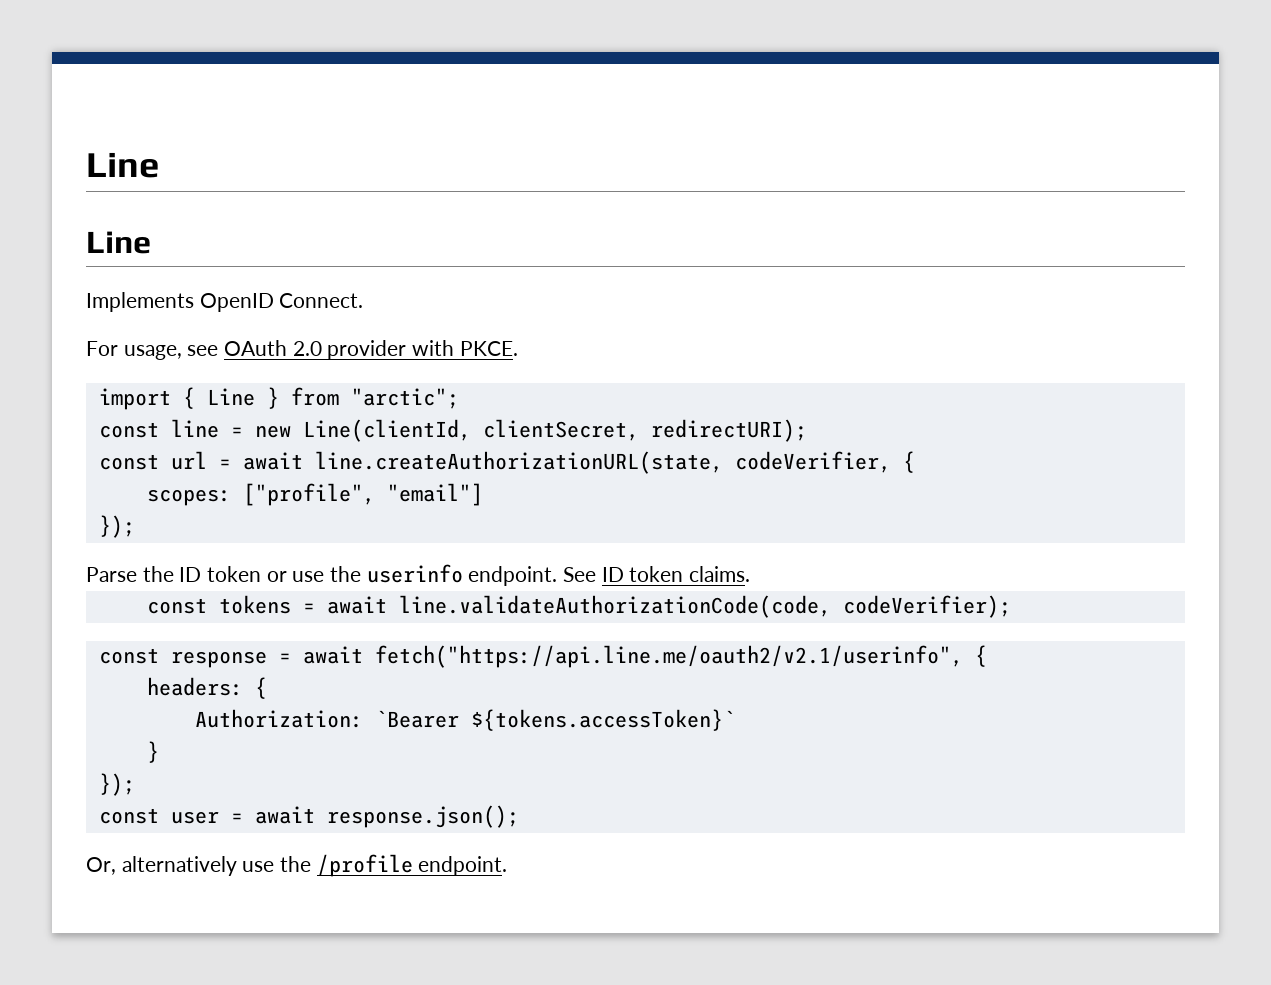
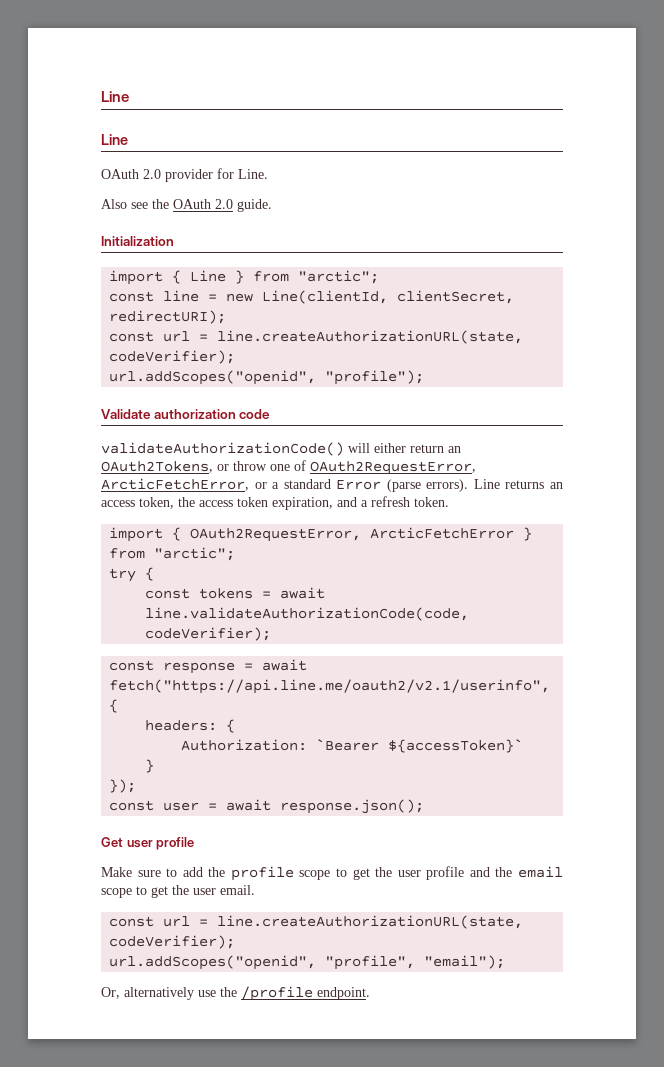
- Implements OpenID Connect.
- For usage, see OAuth 2.0 provider with PKCE.
+ OAuth 2.0 provider for Line.
+ Also see the OAuth 2.0 guide.
+ Initialization
  const line = new Line(clientId, clientSecret, redirectURI);
- const url = await line.createAuthorizationURL(state, codeVerifier, {
- scopes: ["profile", "email"]
- });
- Parse the ID token or use the userinfo endpoint. See ID token claims.
+ const url = line.createAuthorizationURL(state, codeVerifier);
+ url.addScopes("openid", "profile");
+ Validate authorization code
+ validateAuthorizationCode() will either return an OAuth2Tokens, or throw one of OAuth2RequestError, ArcticFetchError, or a standard Error (parse errors). Line returns an access token, the access token expiration, and a refresh token.
+ import { OAuth2RequestError, ArcticFetchError } from "arctic";
+ try {
- Authorization: `Bearer ${tokens.accessToken}`
+ Authorization: `Bearer ${accessToken}`
+ Get user profile
+ Make sure to add the profile scope to get the user profile and the email scope to get the user email.
+ const url = line.createAuthorizationURL(state, codeVerifier);
+ url.addScopes("openid", "profile", "email");

